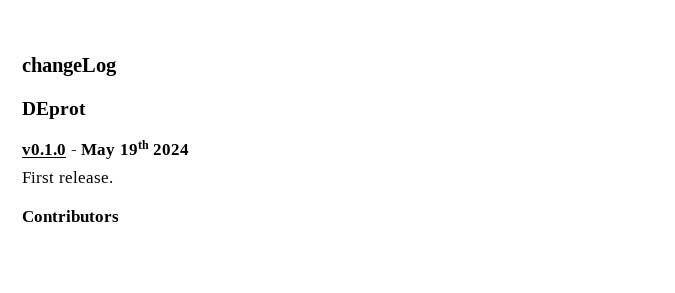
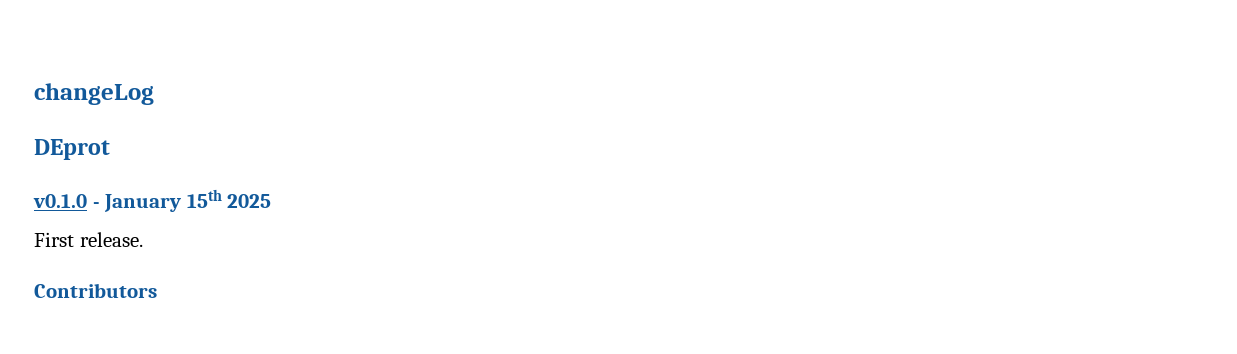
- v0.1.0 - May 19th 2024
+ v0.1.0 - January 15th 2025

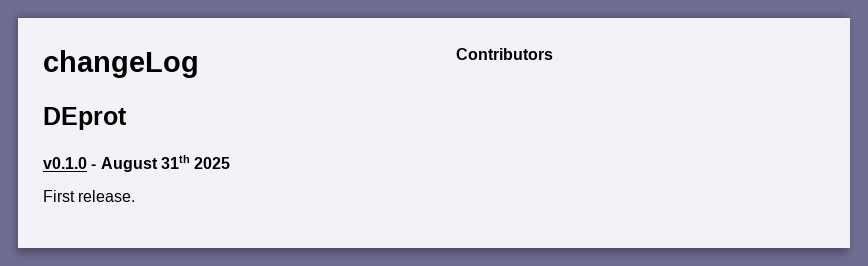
- v0.1.0 - January 15th 2025
+ v0.1.0 - August 31th 2025

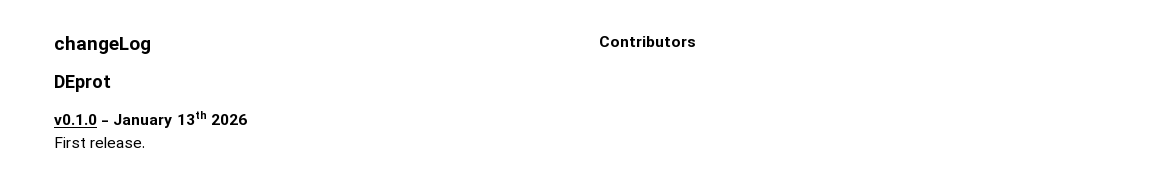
- v0.1.0 - August 31th 2025
+ v0.1.0 - January 13th 2026

